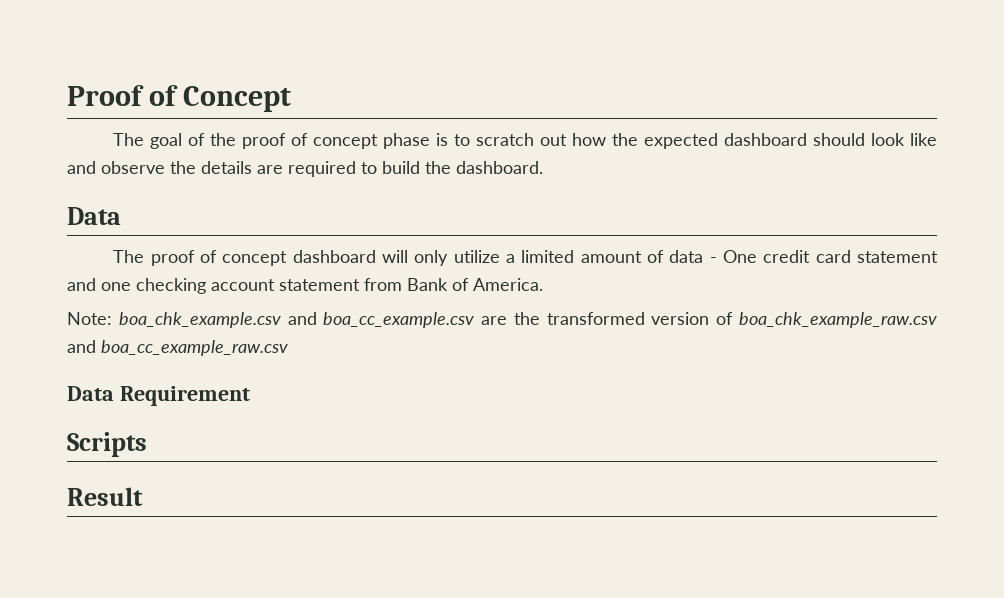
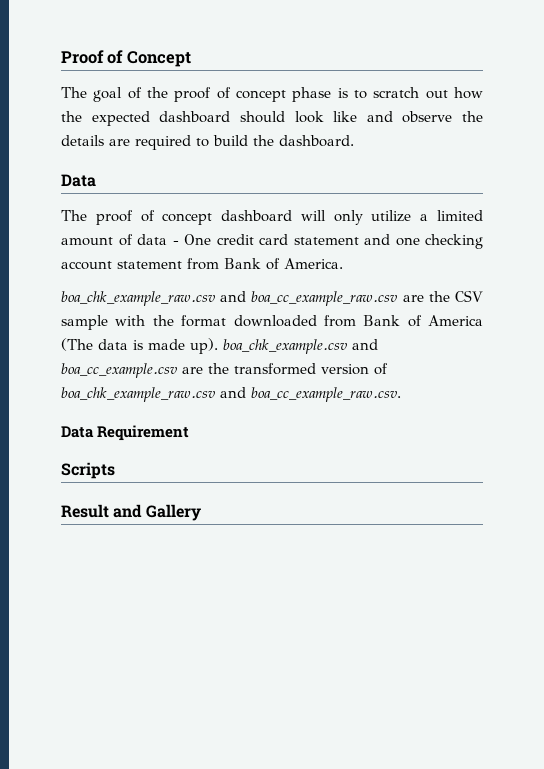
- Note: boa_chk_example.csv and boa_cc_example.csv are the transformed version of boa_chk_example_raw.csv and boa_cc_example_raw.csv
+ boa_chk_example_raw.csv and boa_cc_example_raw.csv are the CSV sample with the format downloaded from Bank of America (The data is made up). boa_chk_example.csv and boa_cc_example.csv are the transformed version of boa_chk_example_raw.csv and boa_cc_example_raw.csv.
- Result
+ Result and Gallery

